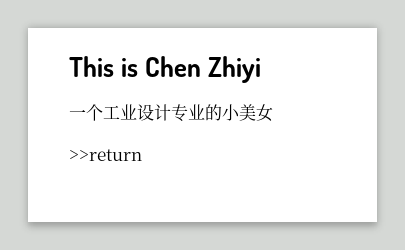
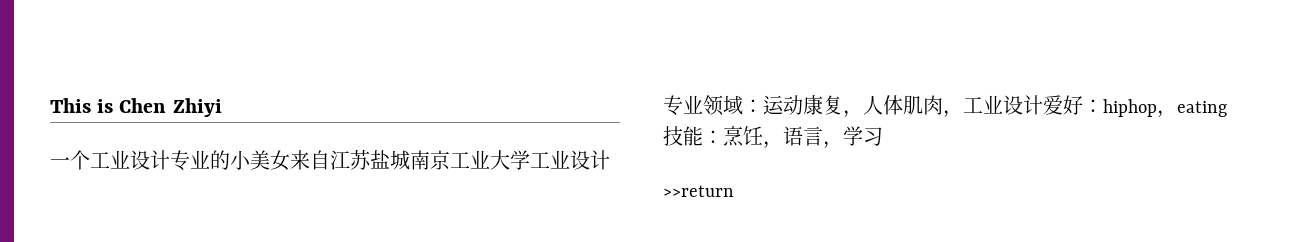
- 一个工业设计专业的小美女
+ 一个工业设计专业的小美女来自江苏盐城南京工业大学工业设计专业领域：运动康复，人体肌肉，工业设计爱好：hiphop，eating技能：烹饪，语言，学习

